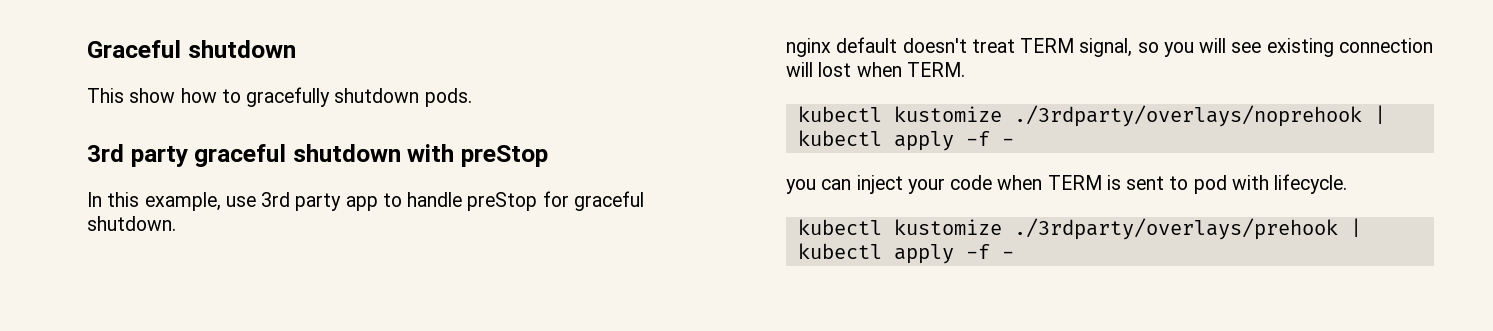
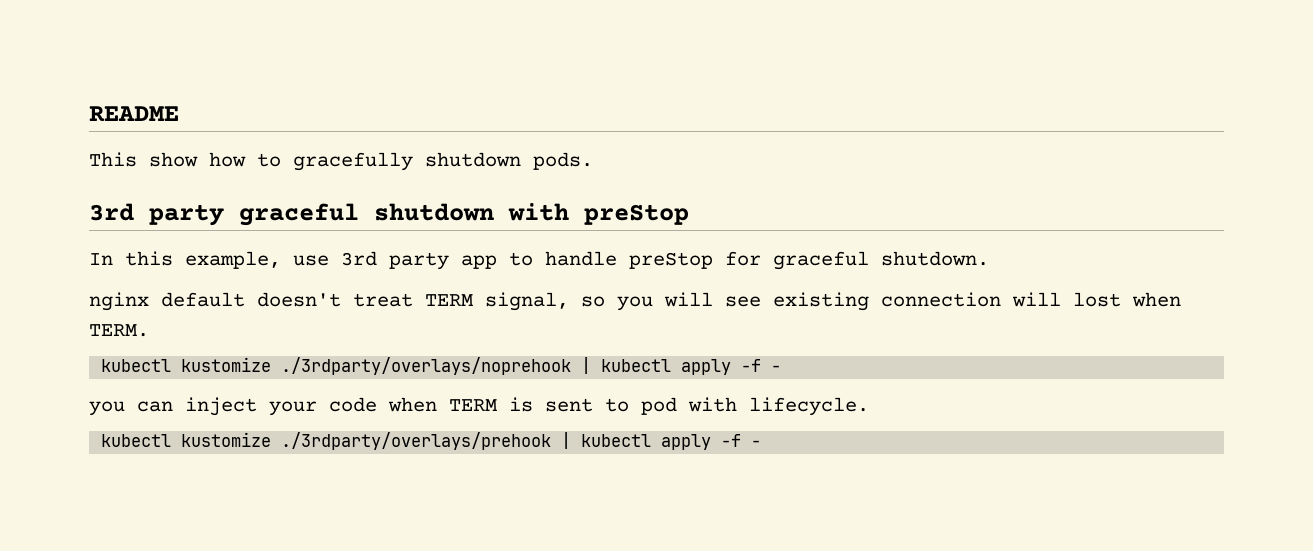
- Graceful shutdown
+ README

